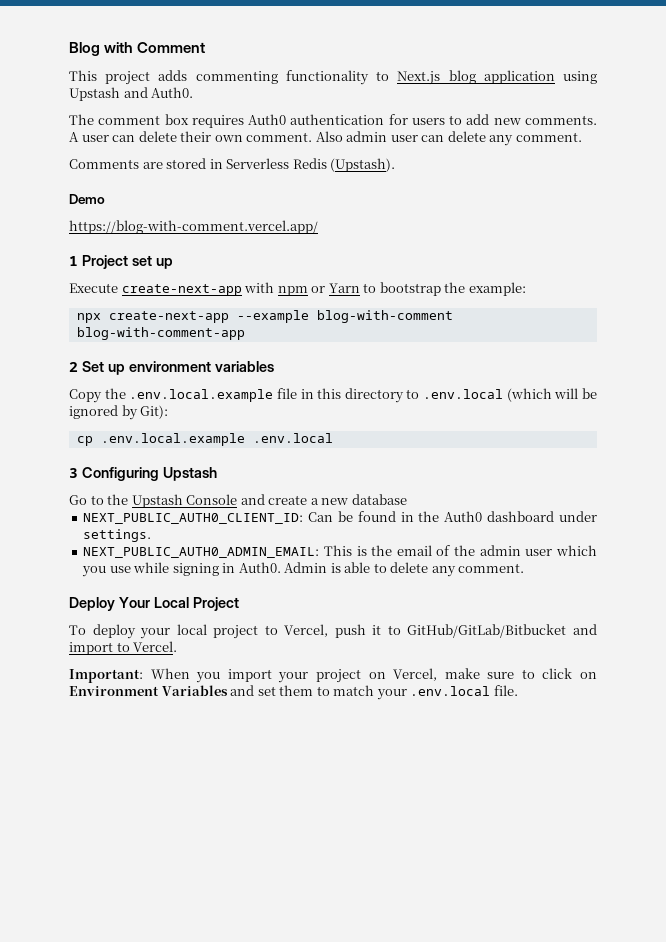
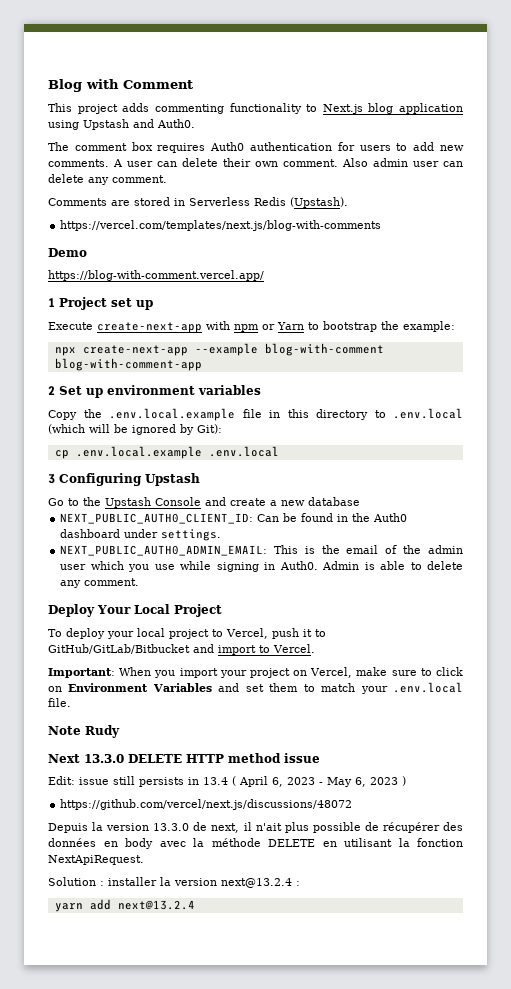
+ https://vercel.com/templates/next.js/blog-with-comments
+ Note Rudy
+ Next 13.3.0 DELETE HTTP method issue
+ Edit: issue still persists in 13.4 ( April 6, 2023 - May 6, 2023 )
+ https://github.com/vercel/next.js/discussions/48072
+ Depuis la version 13.3.0 de next, il n'ait plus possible de récupérer des données en body avec la méthode DELETE en utilisant la fonction NextApiRequest.
+ Solution : installer la version next@13.2.4 :
+ yarn add next@13.2.4

